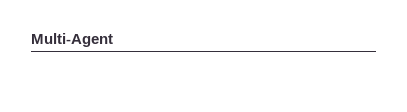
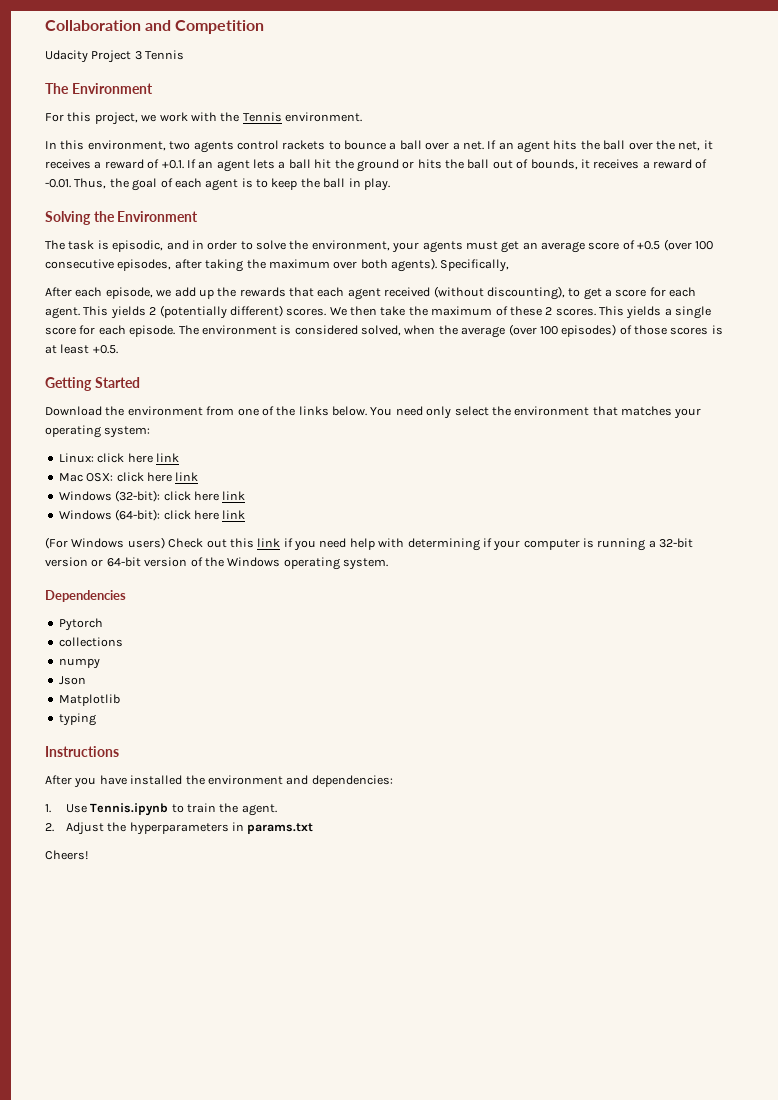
- Multi-Agent
+ Collaboration and Competition
+ Udacity Project 3 Tennis
+ The Environment
+ For this project, we work with the Tennis environment.
+ In this environment, two agents control rackets to bounce a ball over a net. If an agent hits the ball over the net, it receives a reward of +0.1. If an agent lets a ball hit the ground or hits the ball out of bounds, it receives a reward of -0.01. Thus, the goal of each agent is to keep the ball in play.
+ Solving the Environment
+ The task is episodic, and in order to solve the environment, your agents must get an average score of +0.5 (over 100 consecutive episodes, after taking the maximum over both agents). Specifically,
+ After each episode, we add up the rewards that each agent received (without discounting), to get a score for each agent. This yields 2 (potentially different) scores. We then take the maximum of these 2 scores. This yields a single score for each episode. The environment is considered solved, when the average (over 100 episodes) of those scores is at least +0.5.
+ Getting Started
+ Download the environment from one of the links below. You need only select the environment that matches your operating system:
+ Linux: click here link
+ Mac OSX: click here link
+ Windows (32-bit): click here link
+ Windows (64-bit): click here link
+ (For Windows users) Check out this link if you need help with determining if your computer is running a 32-bit version or 64-bit version of the Windows operating system.
+ Dependencies
+ Pytorch
+ collections
+ numpy
+ Json
+ Matplotlib
+ typing
+ Instructions
+ After you have installed the environment and dependencies:
+ 1. Use Tennis.ipynb to train the agent.
+ 2. Adjust the hyperparameters in params.txt
+ Cheers!

